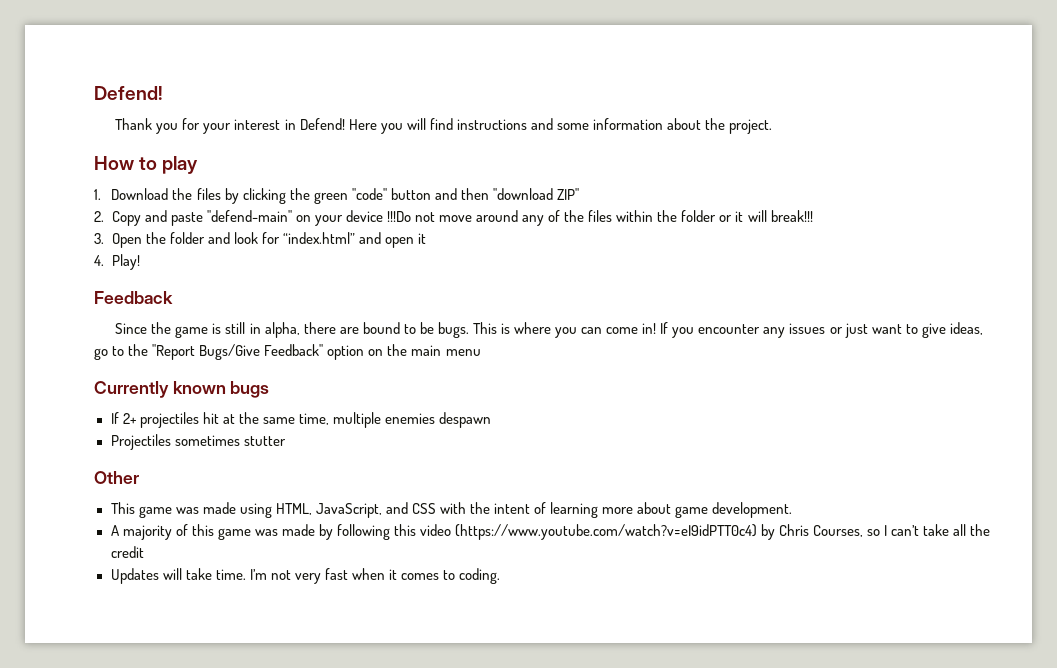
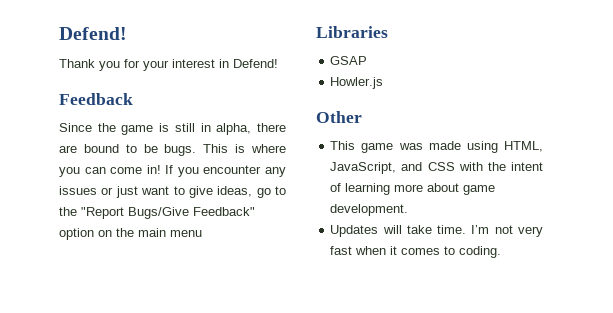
- Here you will find instructions and some information about the project.
- How to play
- 1. Download the files by clicking the green "code" button and then "download ZIP"
- 2. Copy and paste "defend-main" on your device !!!Do not move around any of the files within the folder or it will break!!!
- 3. Open the folder and look for “index.html” and open it
- 4. Play!
- Currently known bugs
- If 2+ projectiles hit at the same time, multiple enemies despawn
- Projectiles sometimes stutter
+ Libraries
+ GSAP
+ Howler.js
- A majority of this game was made by following this video (https://www.youtube.com/watch?v=eI9idPTT0c4) by Chris Courses, so I can’t take all the credit

